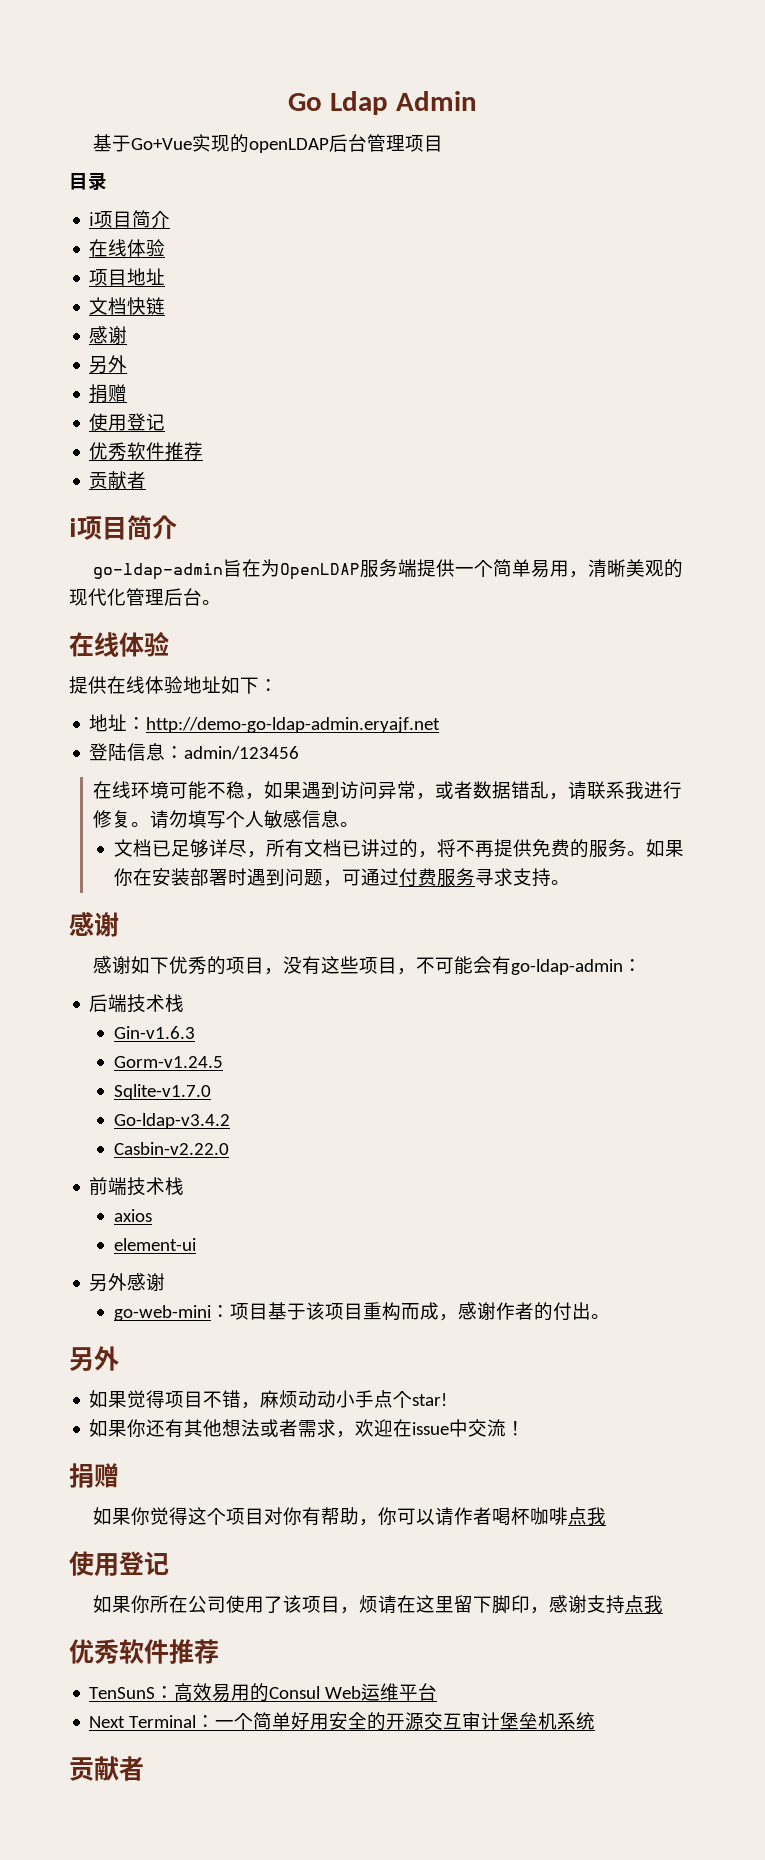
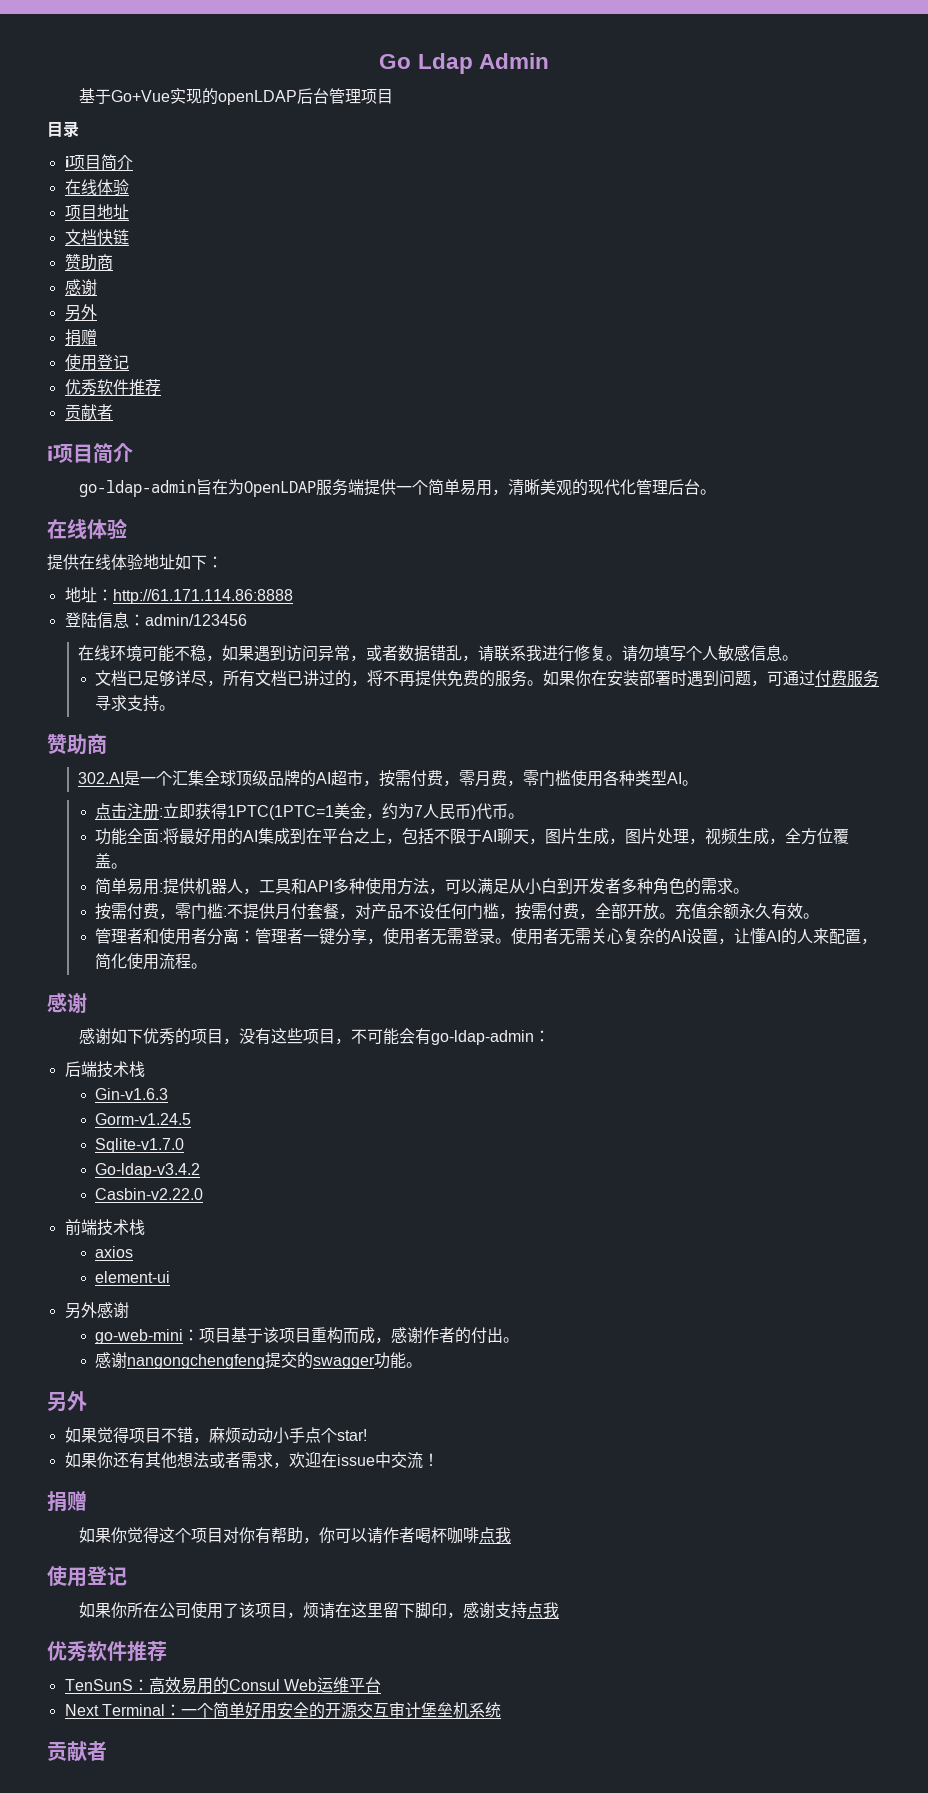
  文档快链
+ 赞助商
- 地址：http://demo-go-ldap-admin.eryajf.net
+ 地址：http://61.171.114.86:8888
  如果你在安装部署时遇到问题，可通过付费服务寻求支持。
+ 赞助商
+ 302.AI是一个汇集全球顶级品牌的AI超市，按需付费，零月费，零门槛使用各种类型AI。
+ 点击注册:立即获得1PTC(1PTC=1美金，约为7人民币)代币。
+ 功能全面:将最好用的AI集成到在平台之上，包括不限于AI聊天，图片生成，图片处理，视频生成，全方位覆盖。
+ 简单易用:提供机器人，工具和API多种使用方法，可以满足从小白到开发者多种角色的需求。
+ 按需付费，零门槛:不提供月付套餐，对产品不设任何门槛，按需付费，全部开放。充值余额永久有效。
+ 管理者和使用者分离：管理者一键分享，使用者无需登录。使用者无需关心复杂的AI设置，让懂AI的人来配置，简化使用流程。
+ 感谢nangongchengfeng提交的swagger功能。

